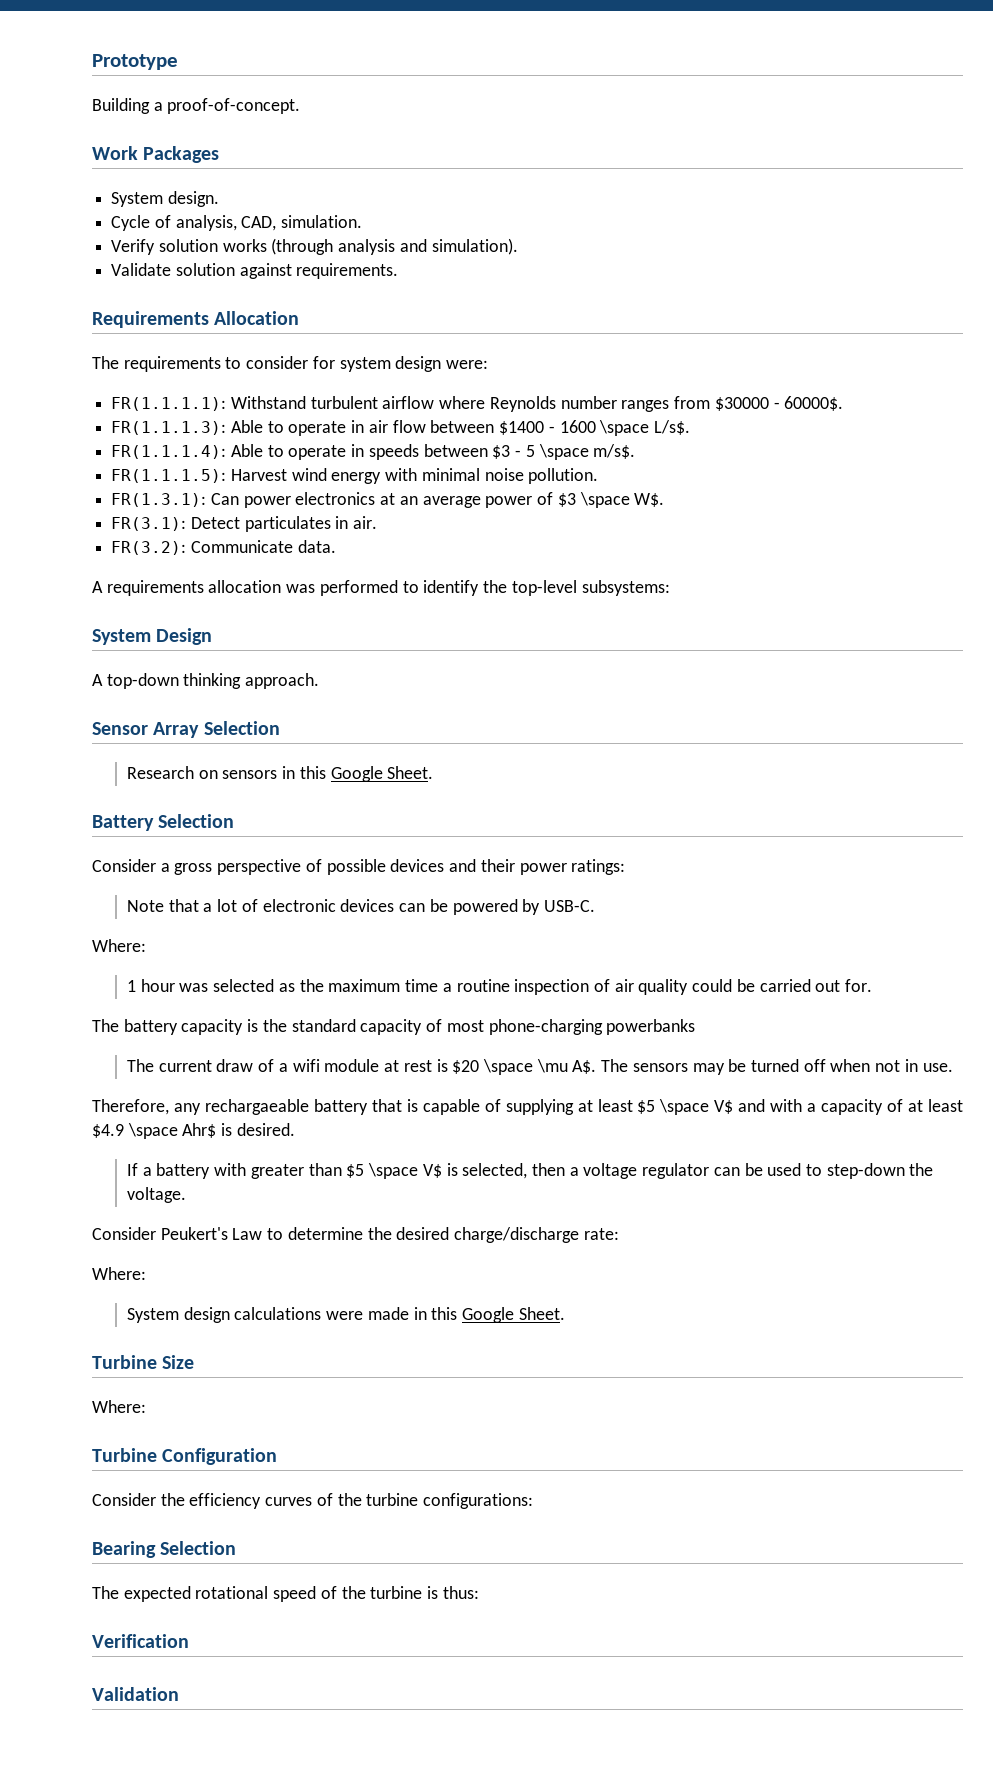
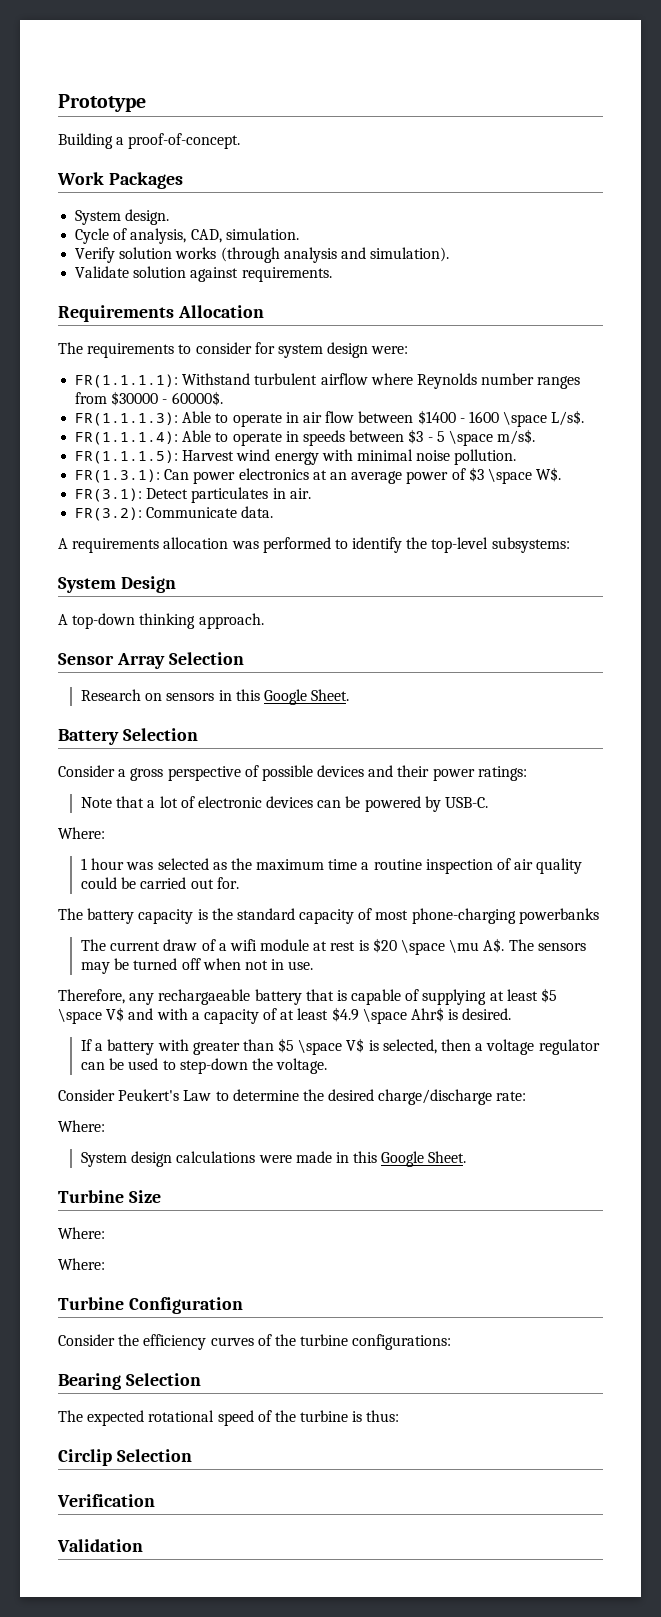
  Turbine Size
+ Where:
+ Circlip Selection

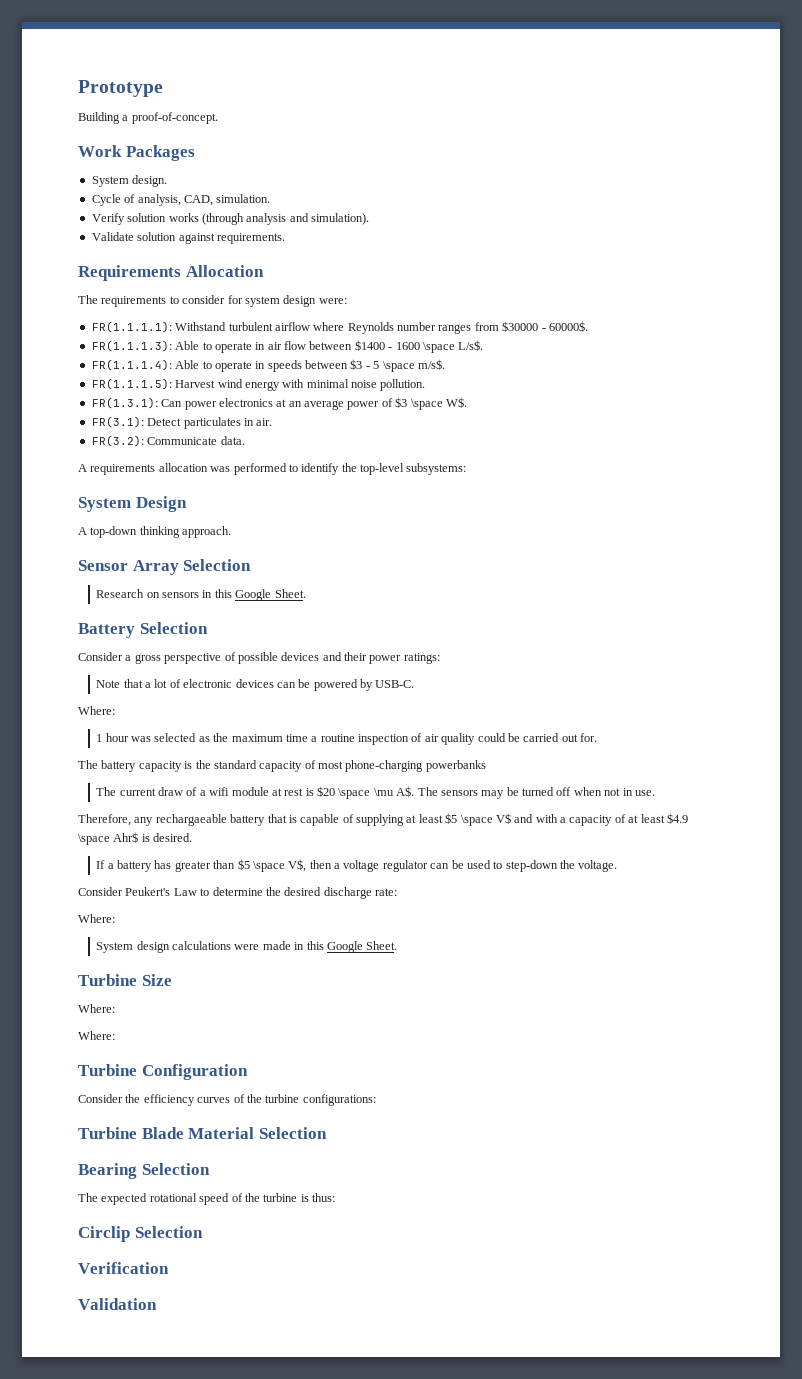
- If a battery with greater than $5 \space V$ is selected, then a voltage regulator can be used to step-down the voltage.
+ If a battery has greater than $5 \space V$, then a voltage regulator can be used to step-down the voltage.
- Consider Peukert's Law to determine the desired charge/discharge rate:
+ Consider Peukert's Law to determine the desired discharge rate:
+ Turbine Blade Material Selection

